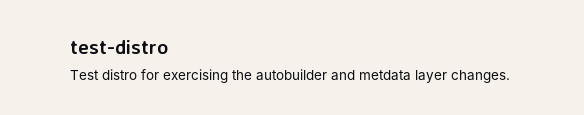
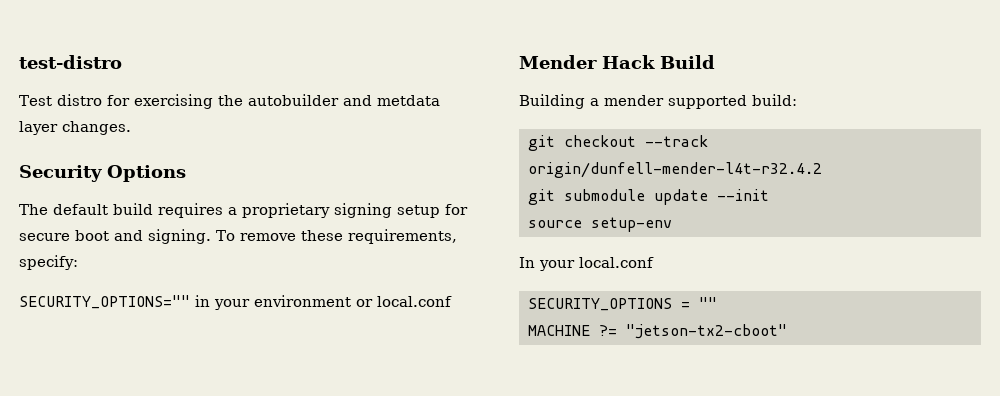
+ Security Options
+ The default build requires a proprietary signing setup for secure boot and signing. To remove these requirements, specify:
+ SECURITY_OPTIONS="" in your environment or local.conf
+ Mender Hack Build
+ Building a mender supported build:
+ git checkout --track origin/dunfell-mender-l4t-r32.4.2
+ git submodule update --init
+ source setup-env
+ In your local.conf
+ SECURITY_OPTIONS = ""
+ MACHINE ?= "jetson-tx2-cboot"

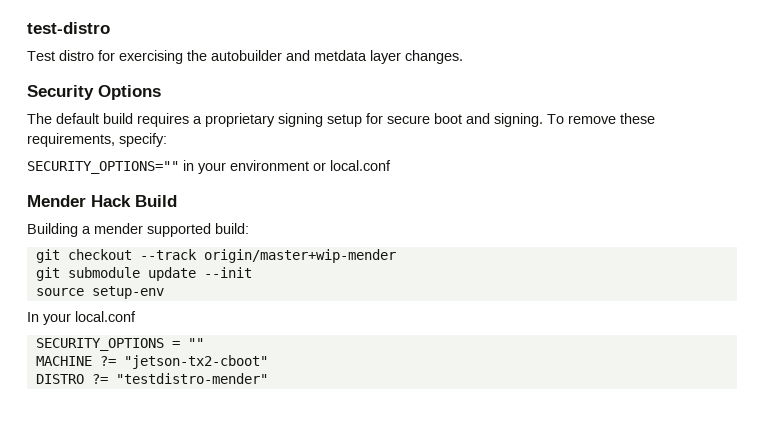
- git checkout --track origin/dunfell-mender-l4t-r32.4.2
+ git checkout --track origin/master+wip-mender
+ DISTRO ?= "testdistro-mender"

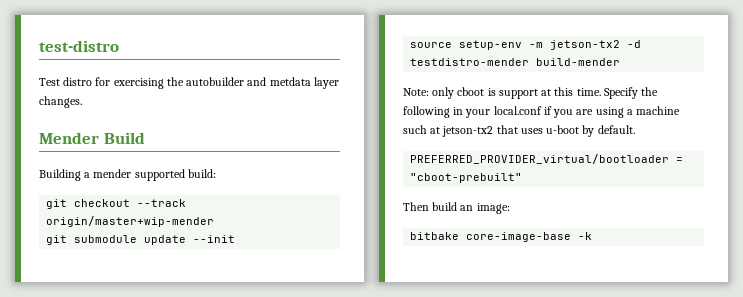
- Security Options
- The default build requires a proprietary signing setup for secure boot and signing. To remove these requirements, specify:
- SECURITY_OPTIONS="" in your environment or local.conf
- Mender Hack Build
+ Mender Build
- source setup-env
- In your local.conf
- SECURITY_OPTIONS = ""
- MACHINE ?= "jetson-tx2-cboot"
- DISTRO ?= "testdistro-mender"
+ source setup-env -m jetson-tx2 -d testdistro-mender build-mender
+ Note: only cboot is support at this time. Specify the following in your local.conf if you are using a machine such at jetson-tx2 that uses u-boot by default.
+ PREFERRED_PROVIDER_virtual/bootloader = "cboot-prebuilt"
+ Then build an image:
+ bitbake core-image-base -k

